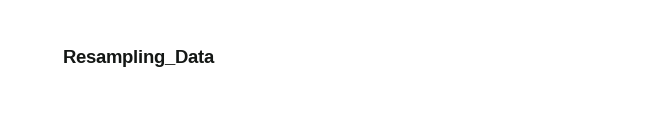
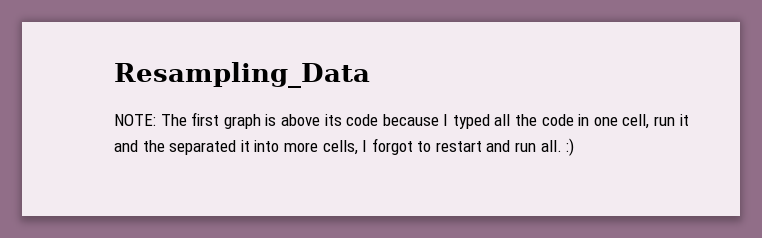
+ NOTE: The first graph is above its code because I typed all the code in one cell, run it and the separated it into more cells, I forgot to restart and run all. :)

